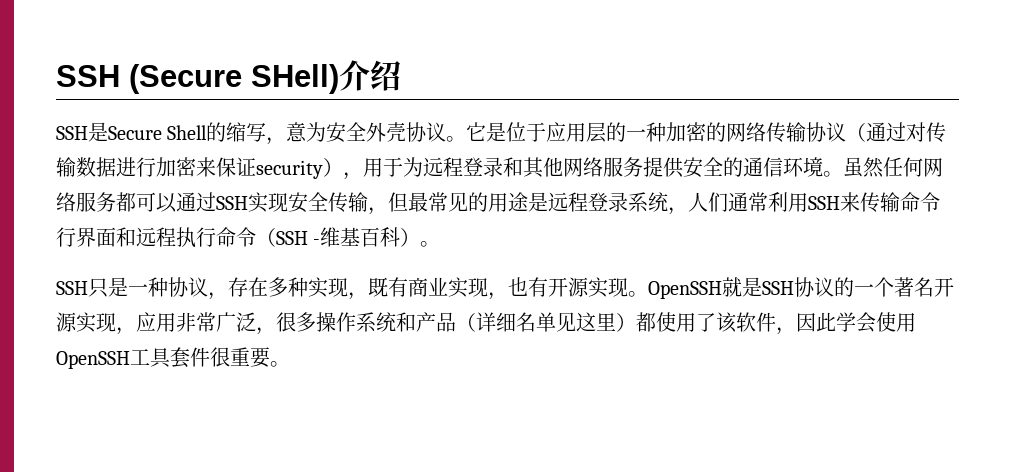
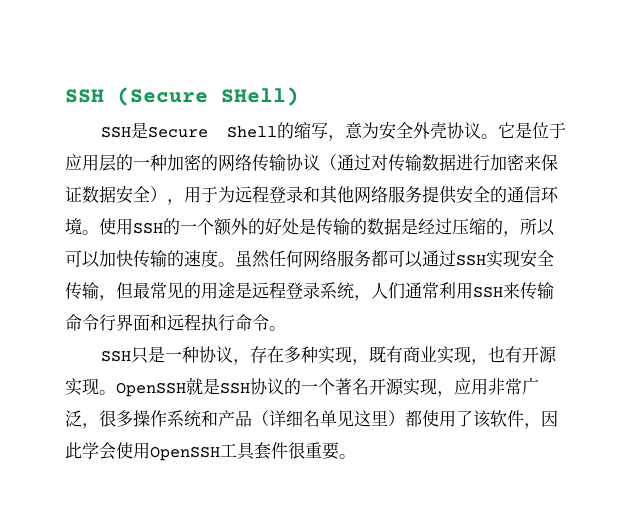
- SSH (Secure SHell)介绍
+ SSH (Secure SHell)
- 它是位于应用层的一种加密的网络传输协议（通过对传输数据进行加密来保证security），用于为远程登录和其他网络服务提供安全的通信环境。
+ 它是位于应用层的一种加密的网络传输协议（通过对传输数据进行加密来保证数据安全），用于为远程登录和其他网络服务提供安全的通信环境。
+ 使用SSH的一个额外的好处是传输的数据是经过压缩的，所以可以加快传输的速度。
- 虽然任何网络服务都可以通过SSH实现安全传输，但最常见的用途是远程登录系统，人们通常利用SSH来传输命令行界面和远程执行命令（SSH -维基百科）。
+ 虽然任何网络服务都可以通过SSH实现安全传输，但最常见的用途是远程登录系统，人们通常利用SSH来传输命令行界面和远程执行命令。

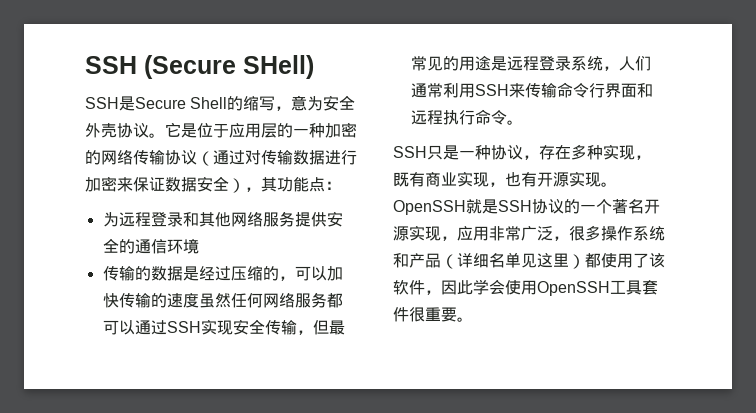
- 它是位于应用层的一种加密的网络传输协议（通过对传输数据进行加密来保证数据安全），用于为远程登录和其他网络服务提供安全的通信环境。使用SSH的一个额外的好处是传输的数据是经过压缩的，所以可以加快传输的速度。虽然任何网络服务都可以通过SSH实现安全传输，但最常见的用途是远程登录系统，人们通常利用SSH来传输命令行界面和远程执行命令。
+ 它是位于应用层的一种加密的网络传输协议（通过对传输数据进行加密来保证数据安全），其功能点：
+ 为远程登录和其他网络服务提供安全的通信环境
+ 传输的数据是经过压缩的，可以加快传输的速度虽然任何网络服务都可以通过SSH实现安全传输，但最常见的用途是远程登录系统，人们通常利用SSH来传输命令行界面和远程执行命令。

